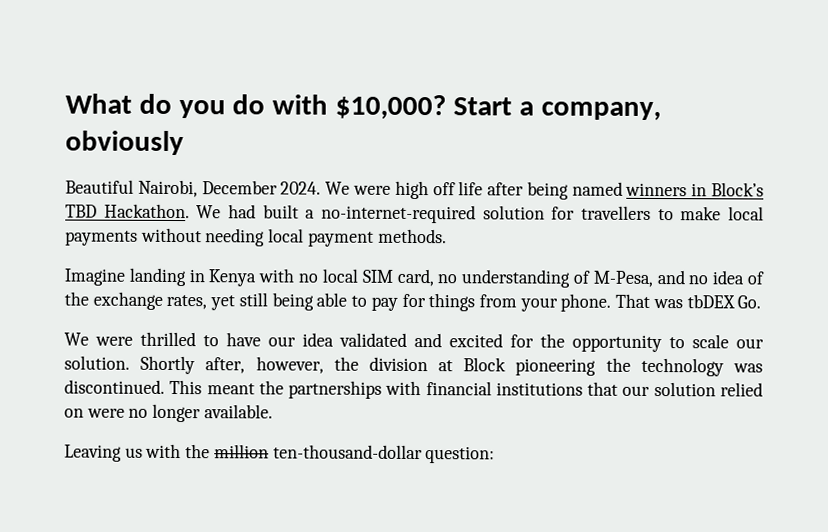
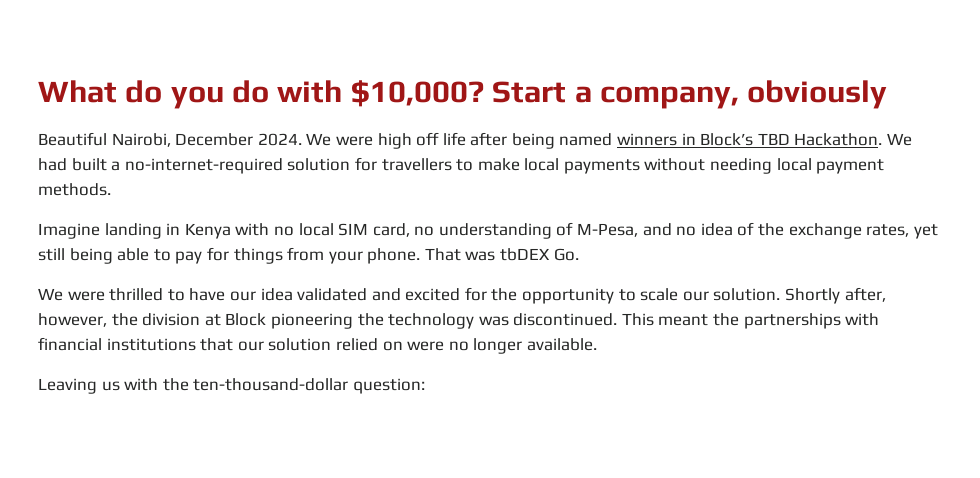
- Leaving us with the million ten-thousand-dollar question:
+ Leaving us with the ten-thousand-dollar question:

